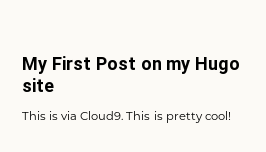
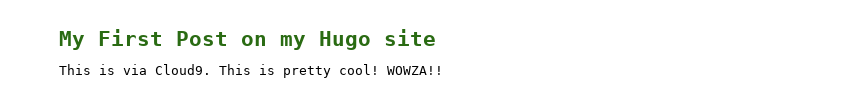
+ WOWZA!!

